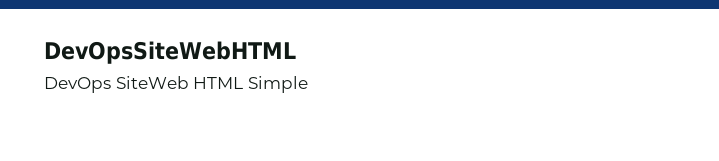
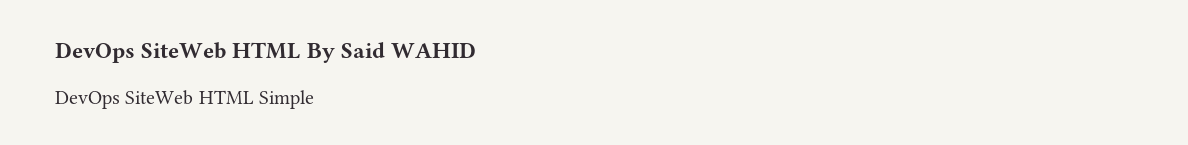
- DevOpsSiteWebHTML
+ DevOps SiteWeb HTML By Said WAHID

